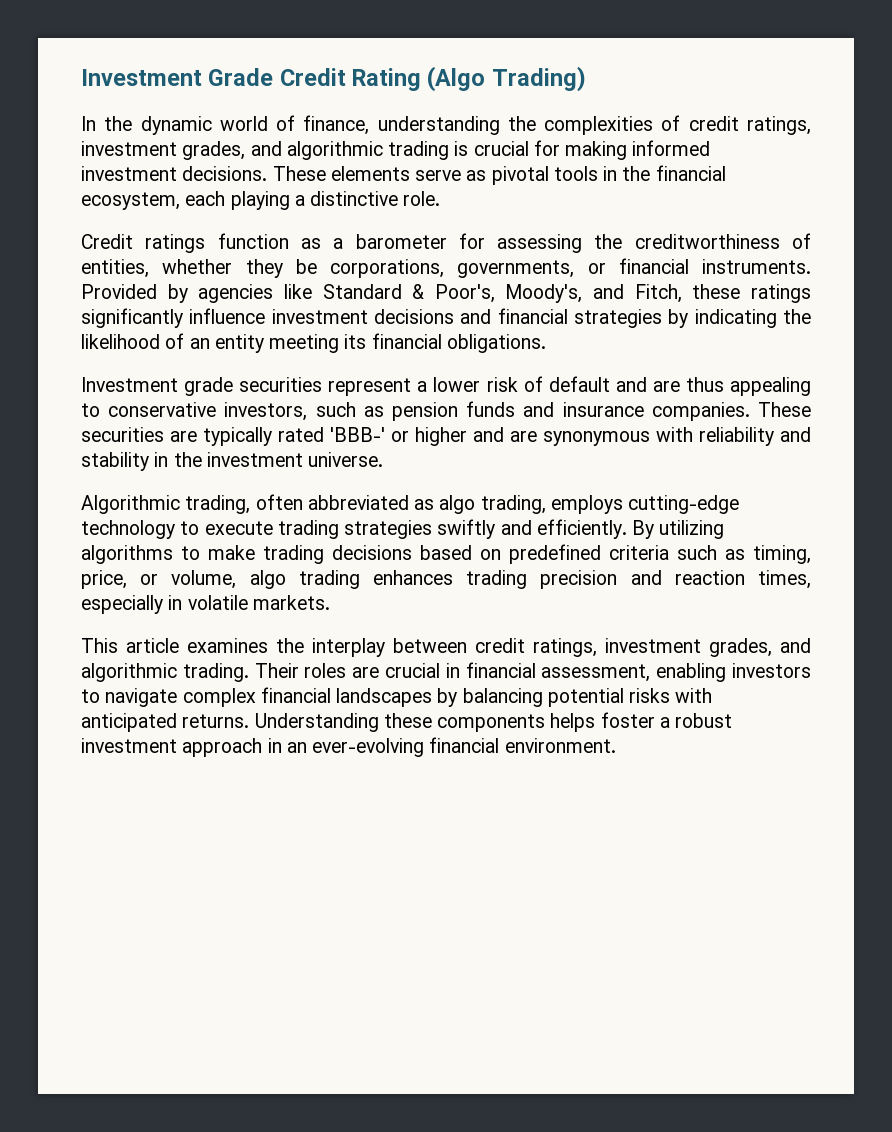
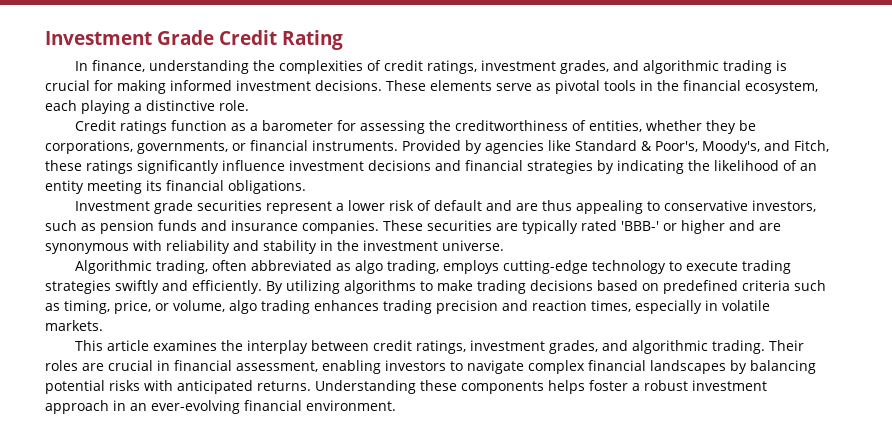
- Investment Grade Credit Rating (Algo Trading)
+ Investment Grade Credit Rating
- In the dynamic world of finance, understanding the complexities of credit ratings, investment grades, and algorithmic trading is crucial for making informed investment decisions.
+ In finance, understanding the complexities of credit ratings, investment grades, and algorithmic trading is crucial for making informed investment decisions.

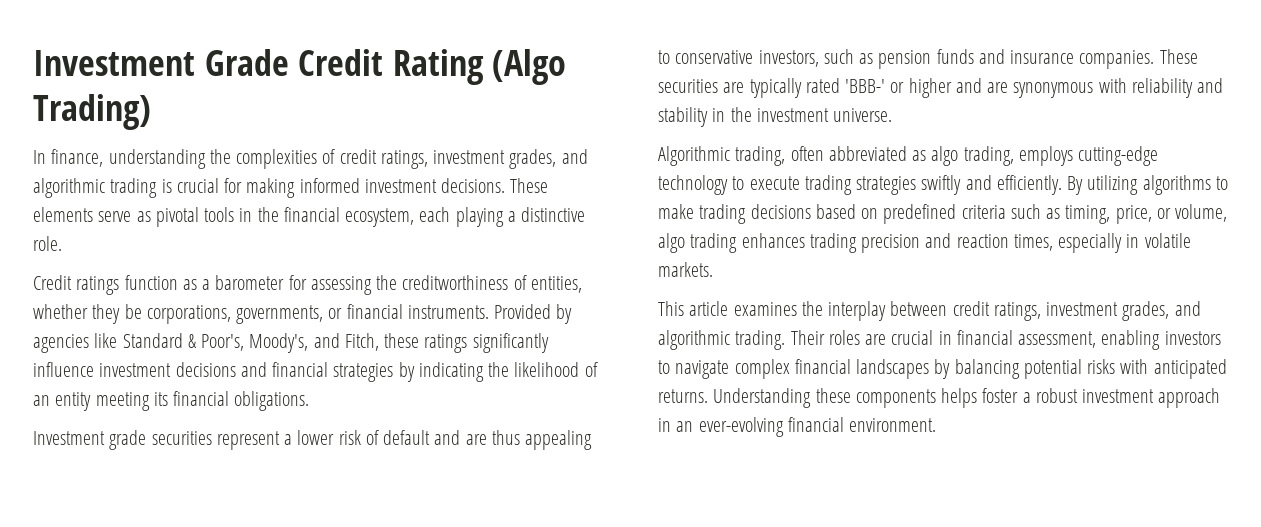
- Investment Grade Credit Rating
+ Investment Grade Credit Rating (Algo Trading)

